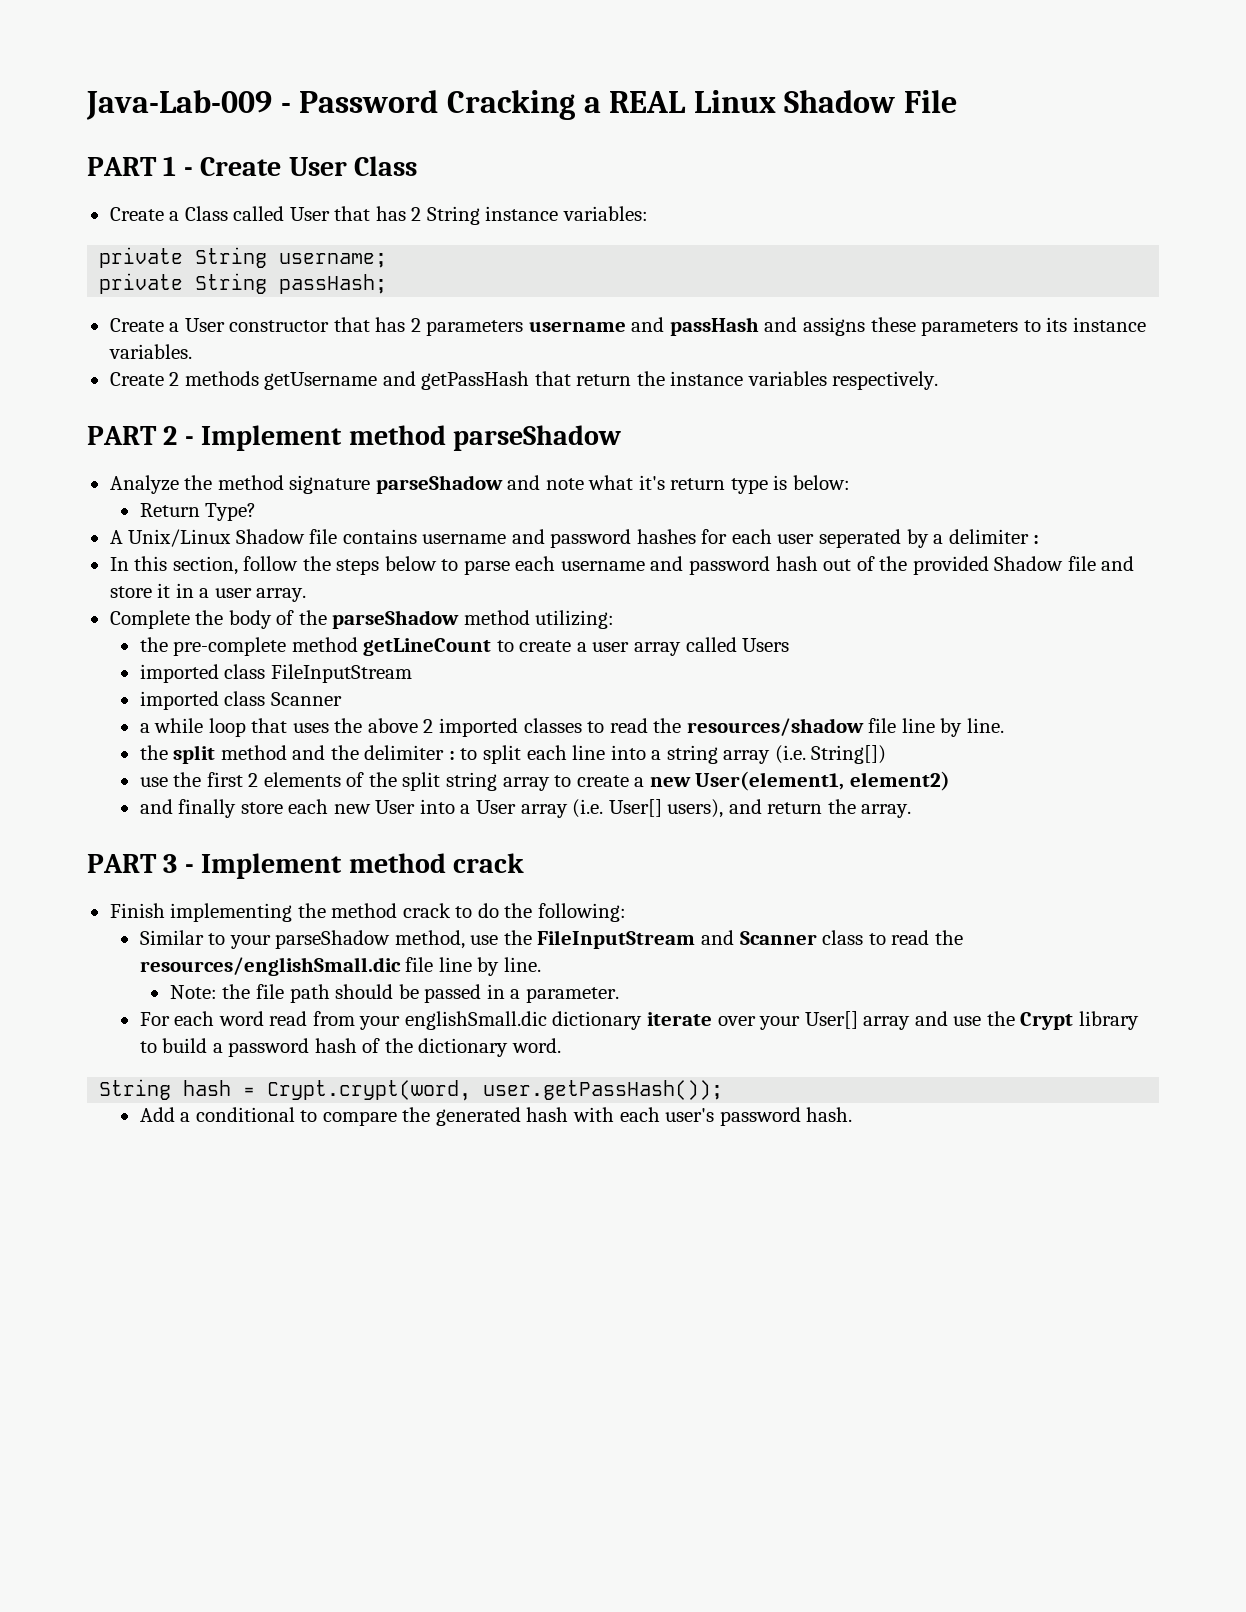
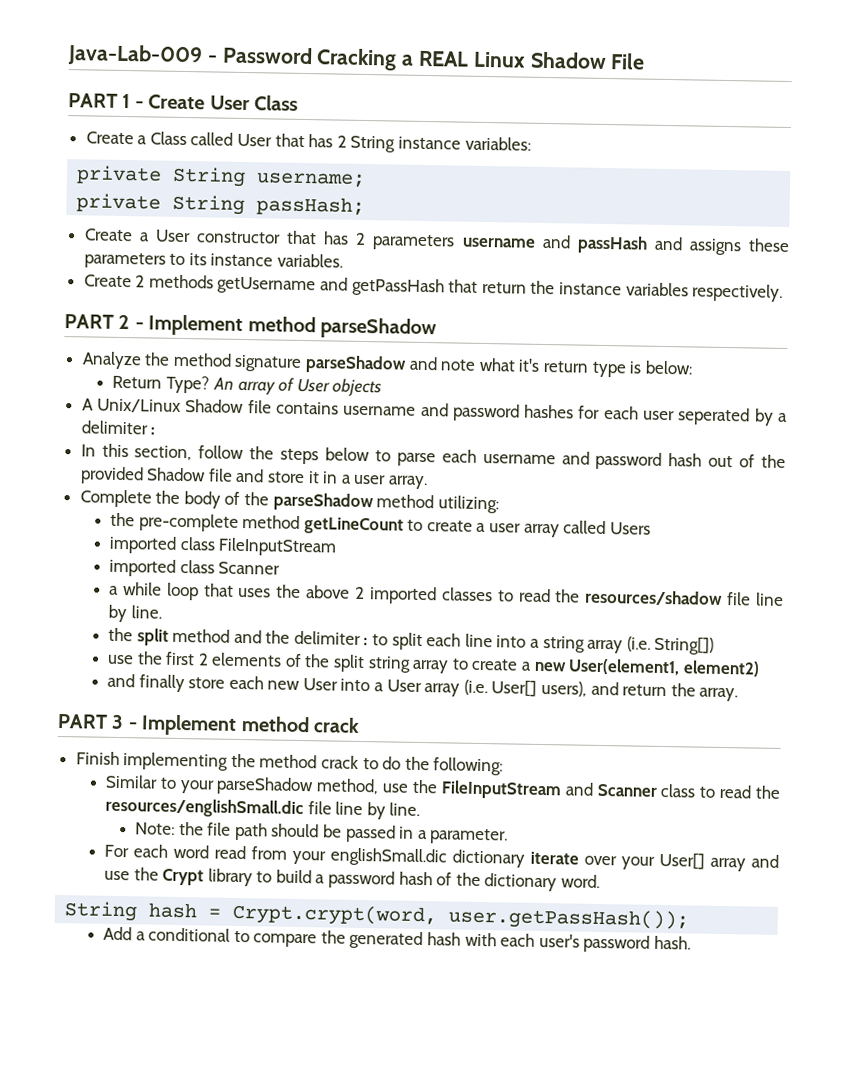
+ An array of User objects

